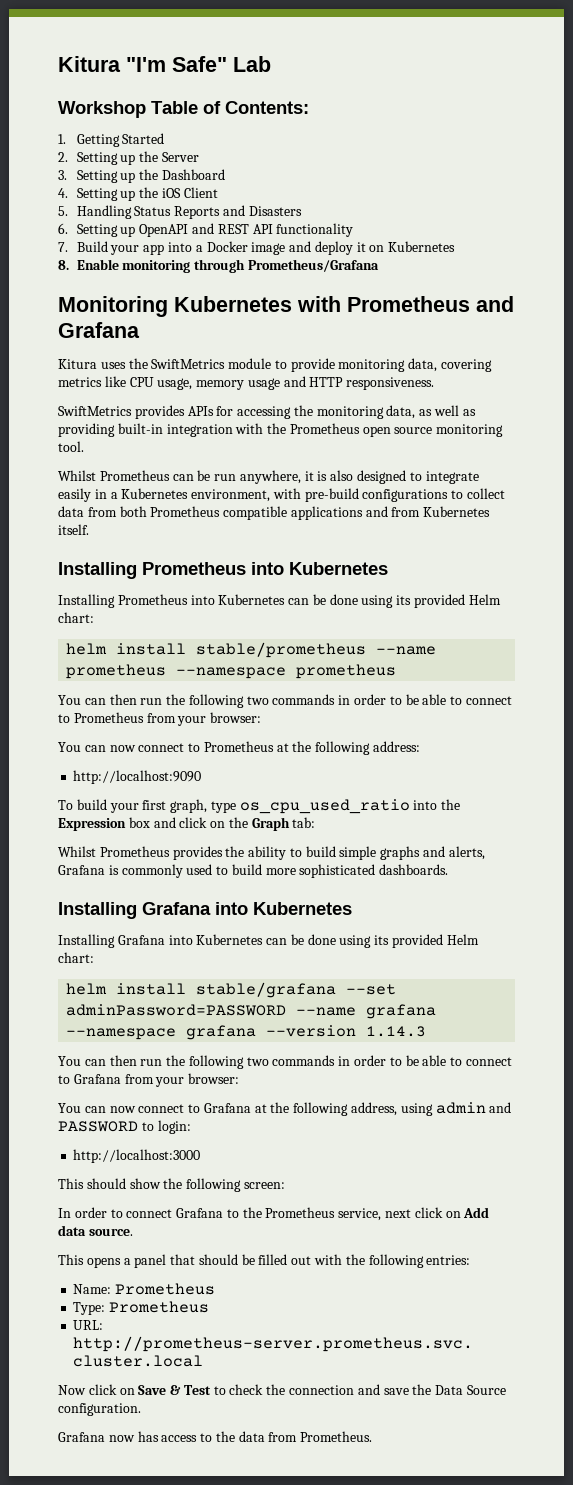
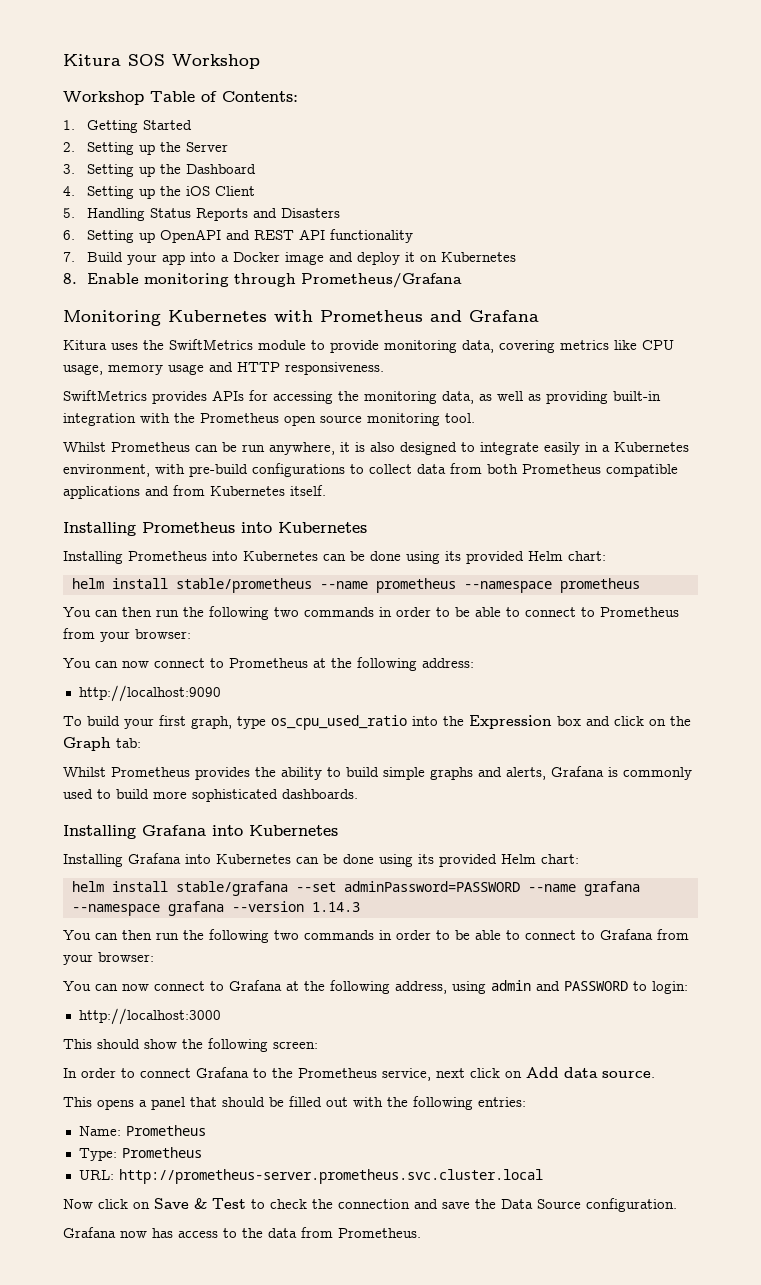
- Kitura "I'm Safe" Lab
+ Kitura SOS Workshop

